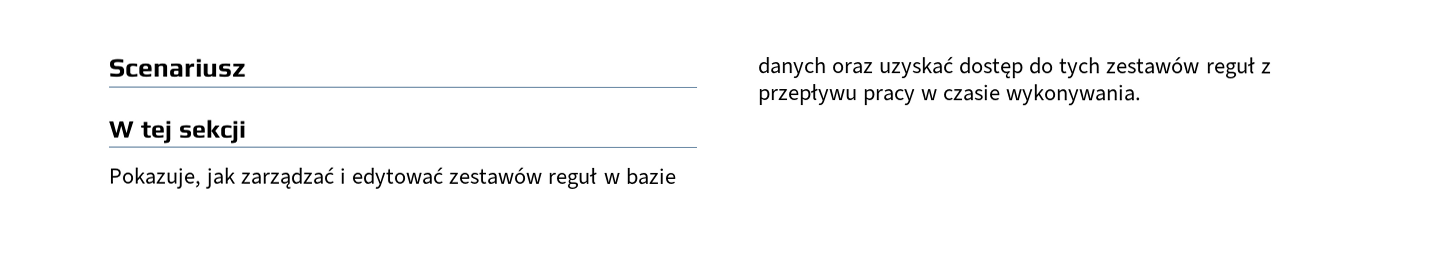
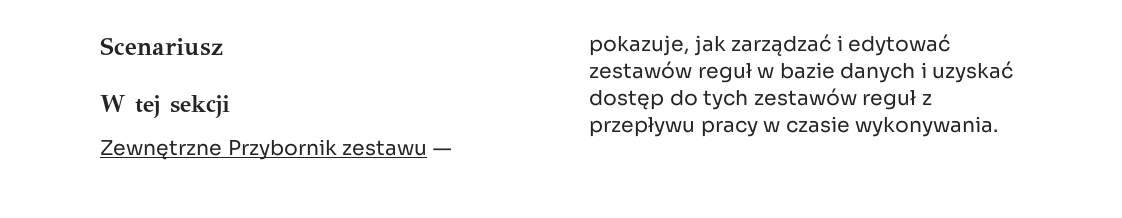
- Pokazuje, jak zarządzać i edytować zestawów reguł w bazie danych oraz uzyskać dostęp do tych zestawów reguł z przepływu pracy w czasie wykonywania.
+ Zewnętrzne Przybornik zestawu — pokazuje, jak zarządzać i edytować zestawów reguł w bazie danych i uzyskać dostęp do tych zestawów reguł z przepływu pracy w czasie wykonywania.

